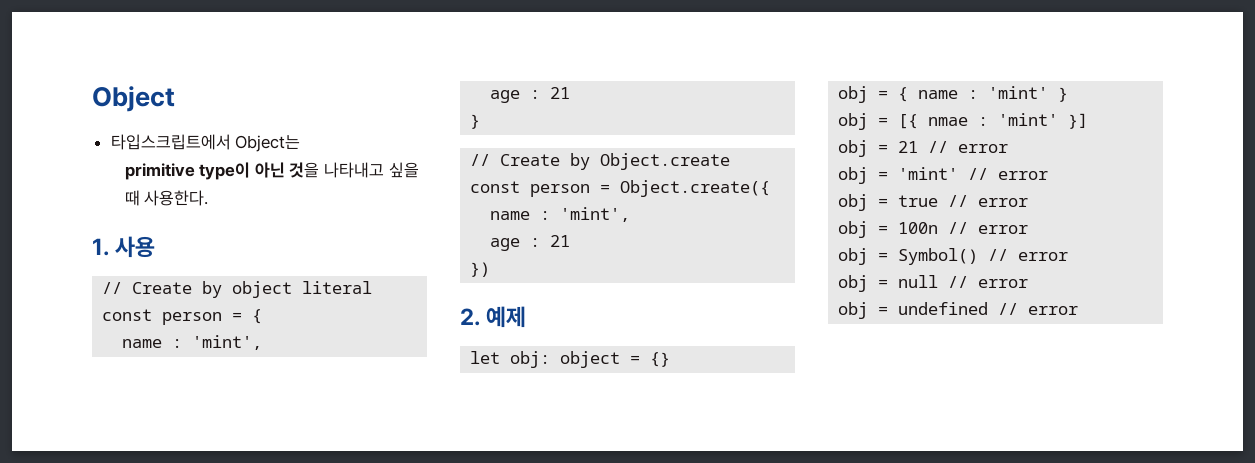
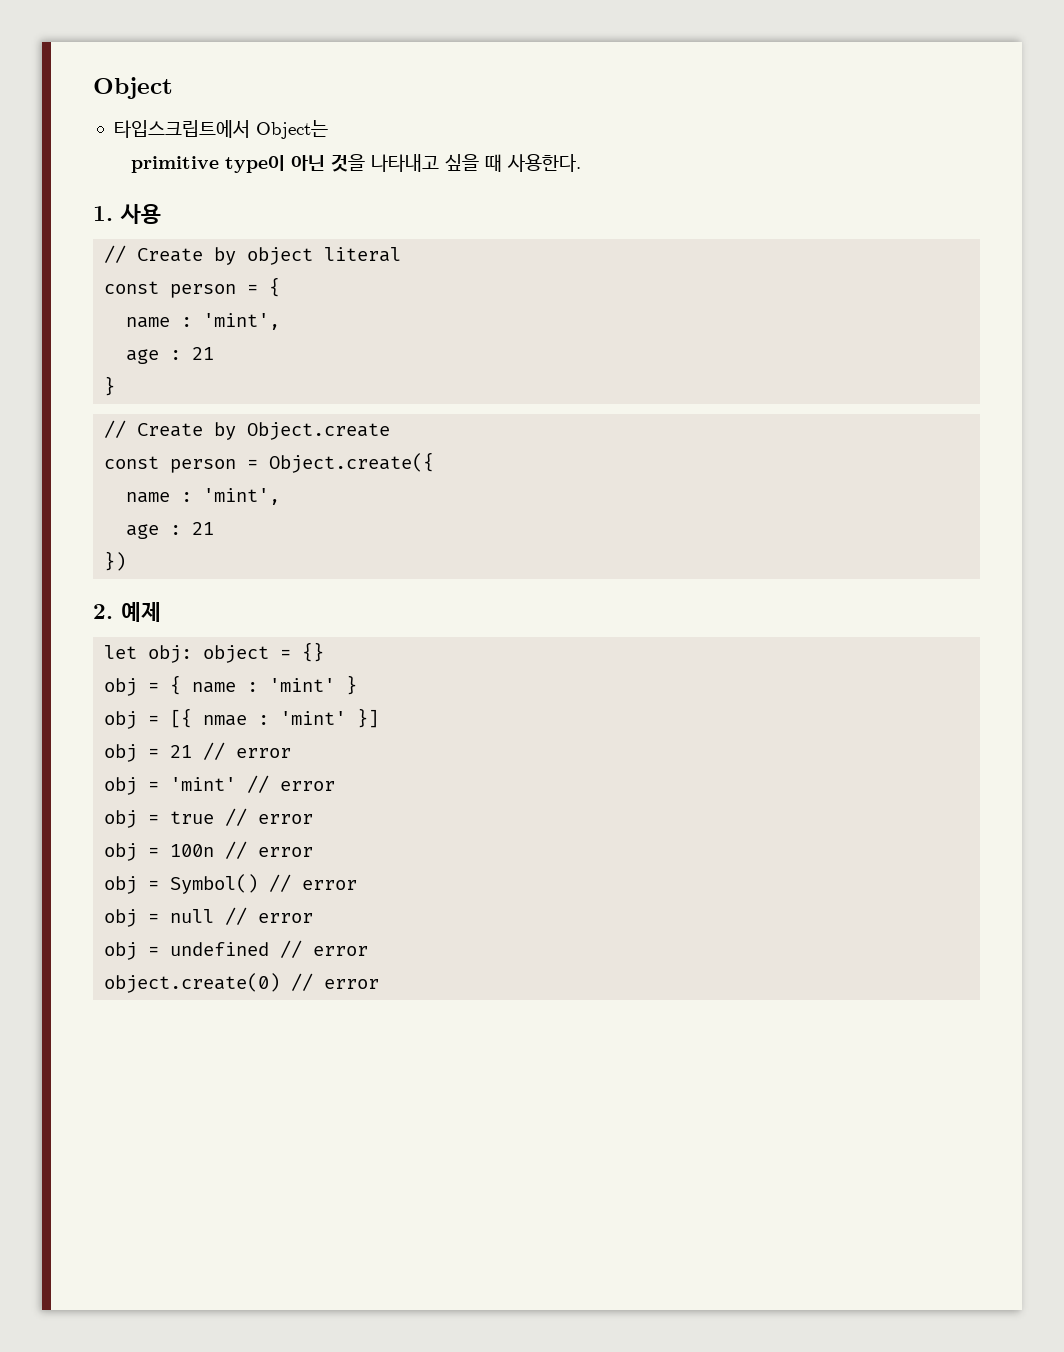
+ object.create(0) // error

